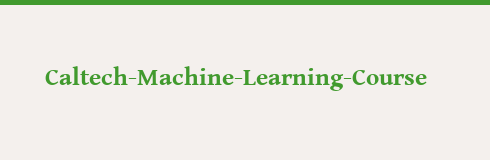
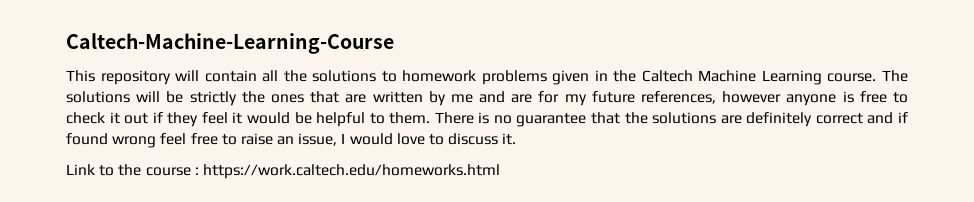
+ This repository will contain all the solutions to homework problems given in the Caltech Machine Learning course. The solutions will be strictly the ones that are written by me and are for my future references, however anyone is free to check it out if they feel it would be helpful to them. There is no guarantee that the solutions are definitely correct and if found wrong feel free to raise an issue, I would love to discuss it.
+ Link to the course : https://work.caltech.edu/homeworks.html

